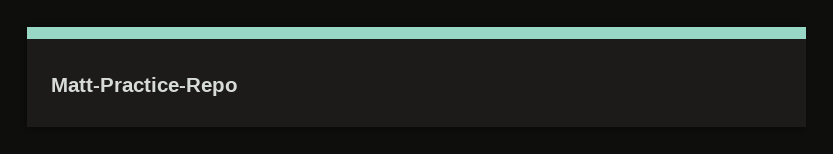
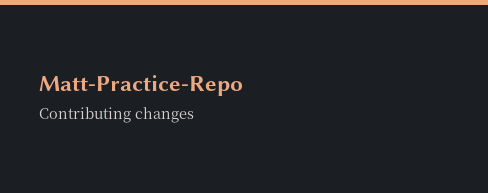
+ Contributing changes

